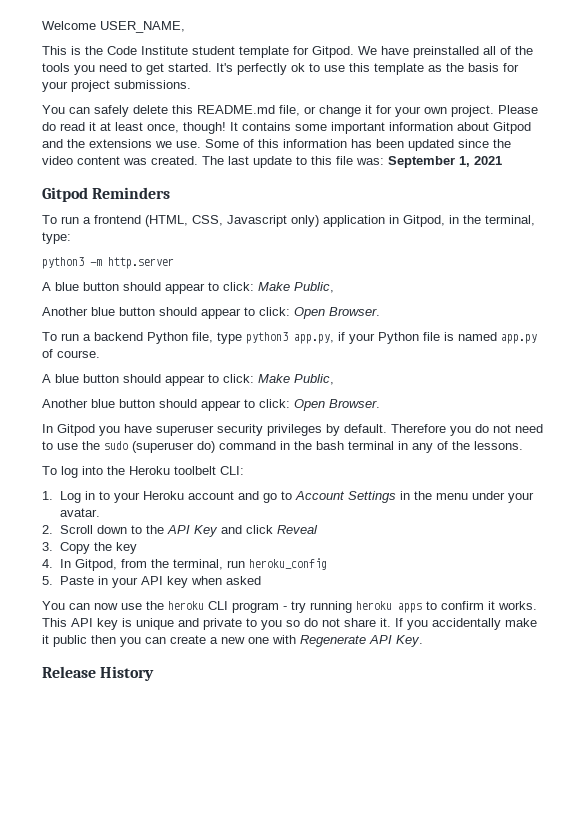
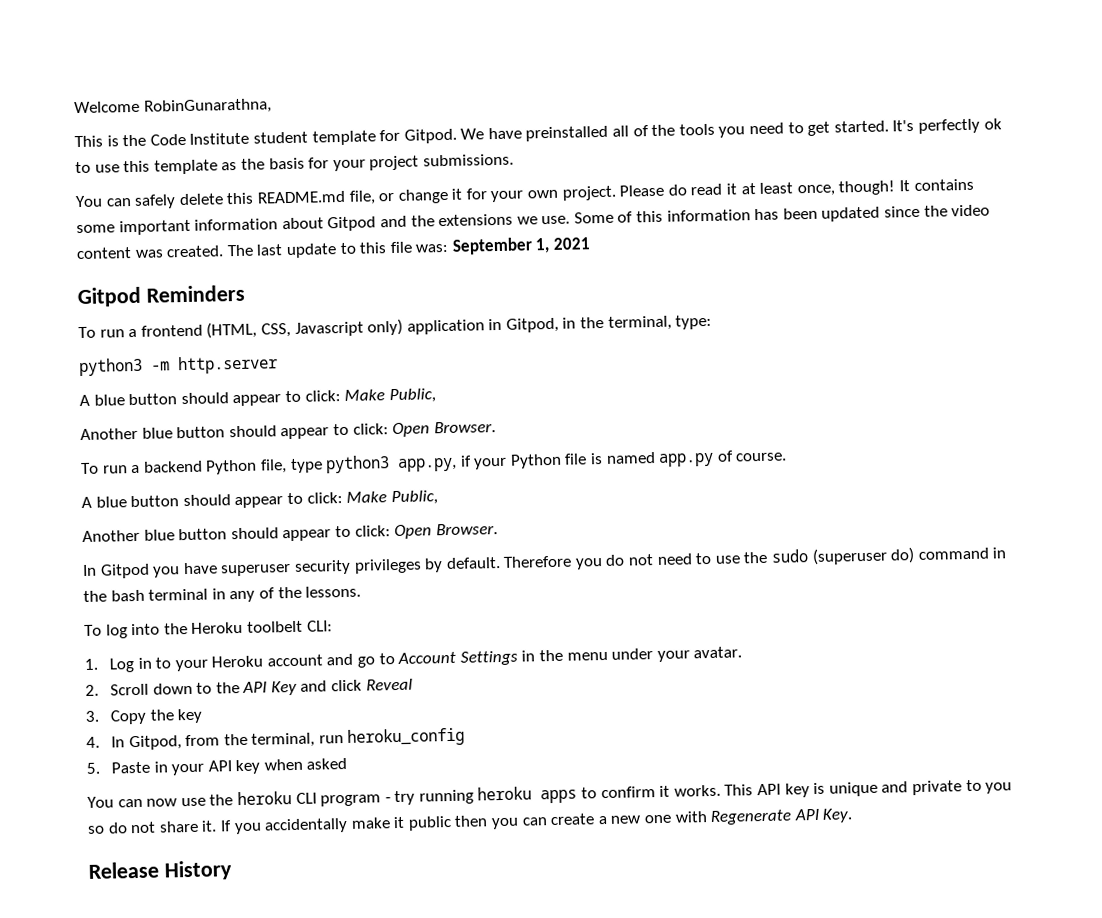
- Welcome USER_NAME,
+ Welcome RobinGunarathna,

